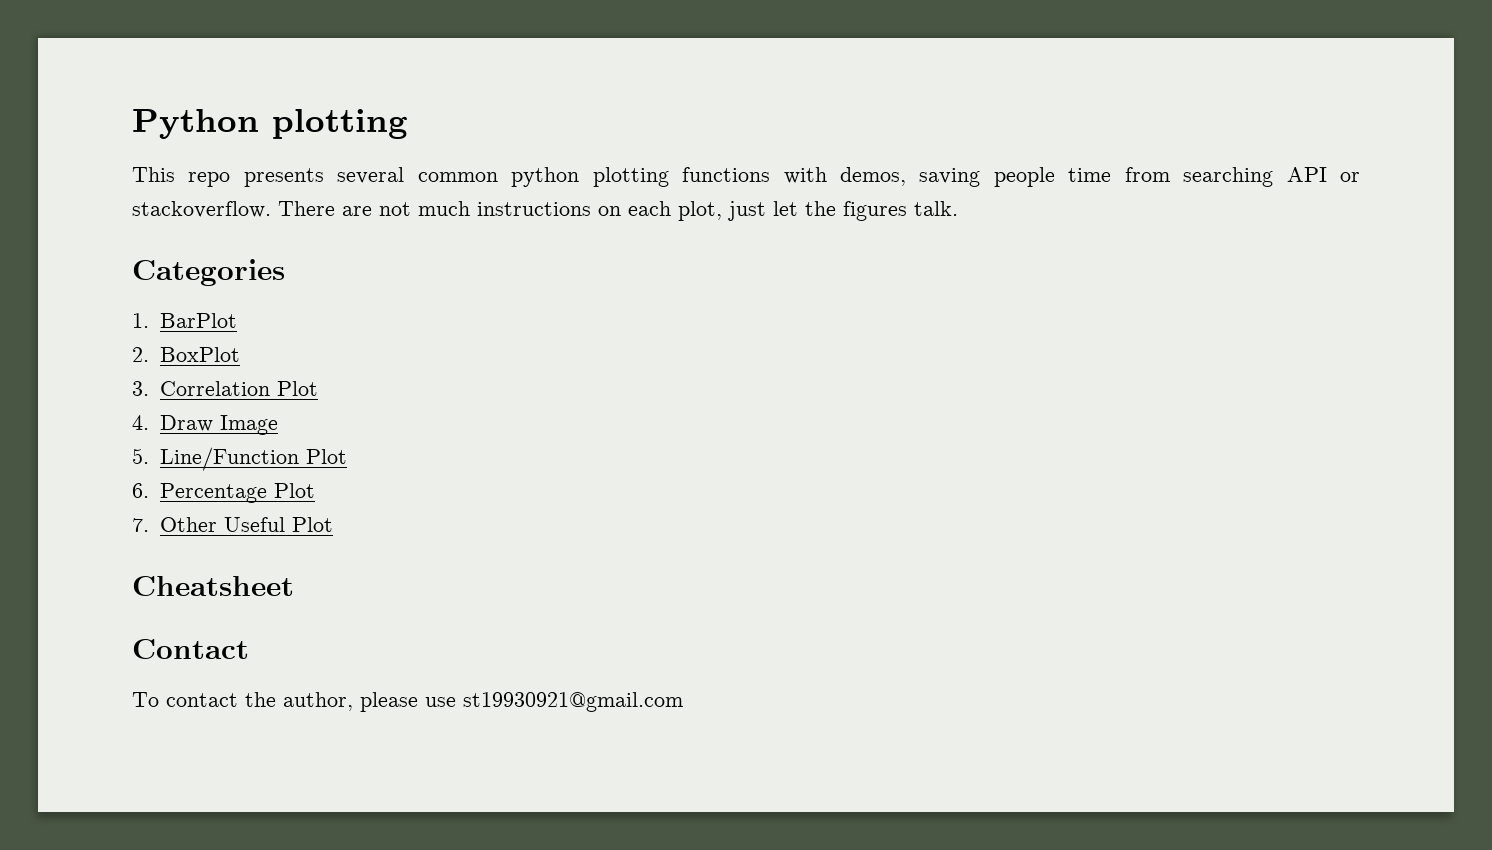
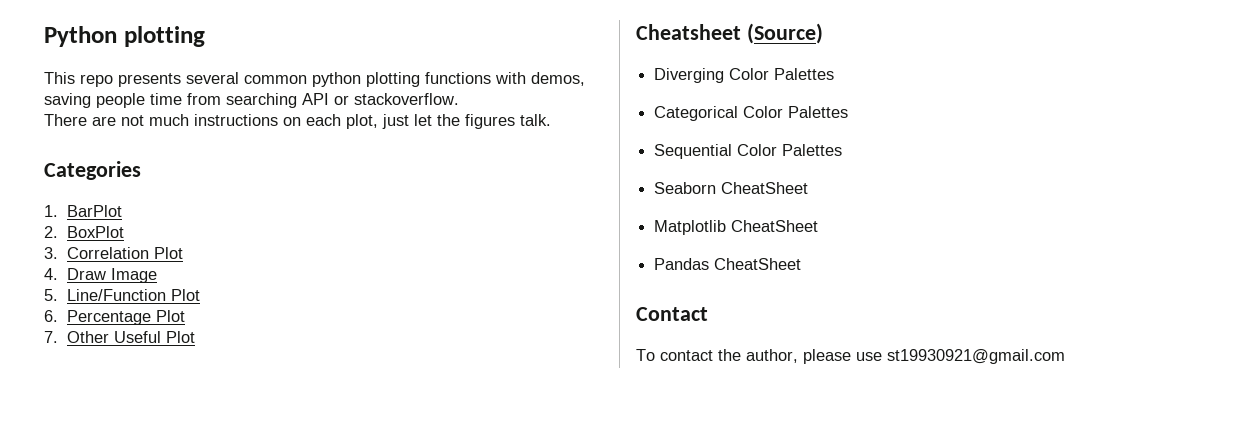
- This repo presents several common python plotting functions with demos, saving people time from searching API or stackoverflow. There are not much instructions on each plot, just let the figures talk.
+ This repo presents several common python plotting functions with demos, saving people time from searching API or stackoverflow.
+ There are not much instructions on each plot, just let the figures talk.
- Cheatsheet
+ Cheatsheet (Source)
+ Diverging Color Palettes
+ Categorical Color Palettes
+ Sequential Color Palettes
+ Seaborn CheatSheet
+ Matplotlib CheatSheet
+ Pandas CheatSheet

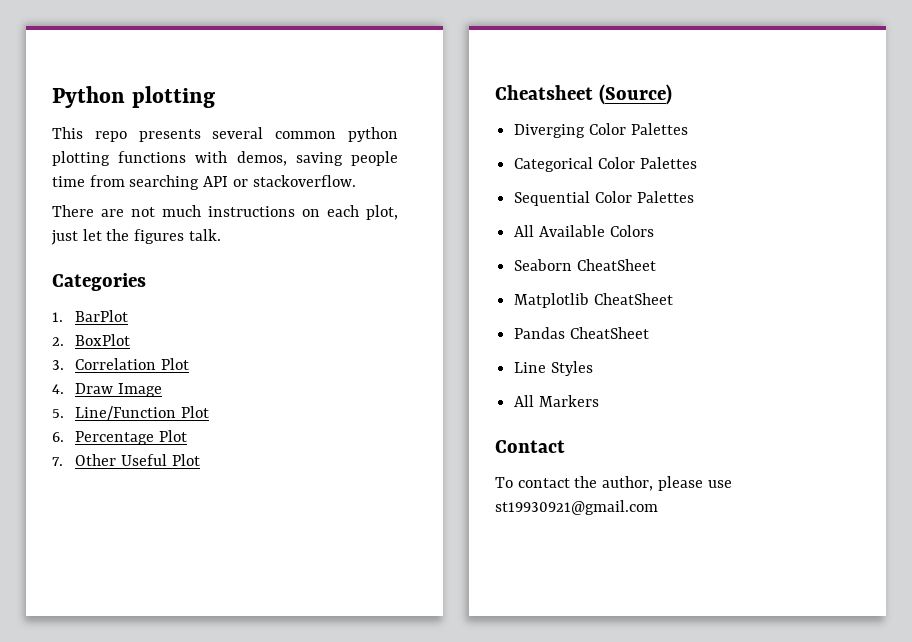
+ All Available Colors
+ Line Styles
+ All Markers

